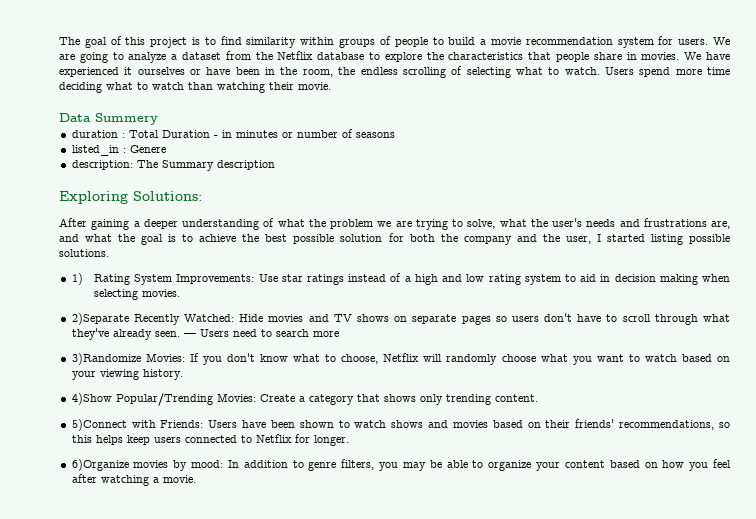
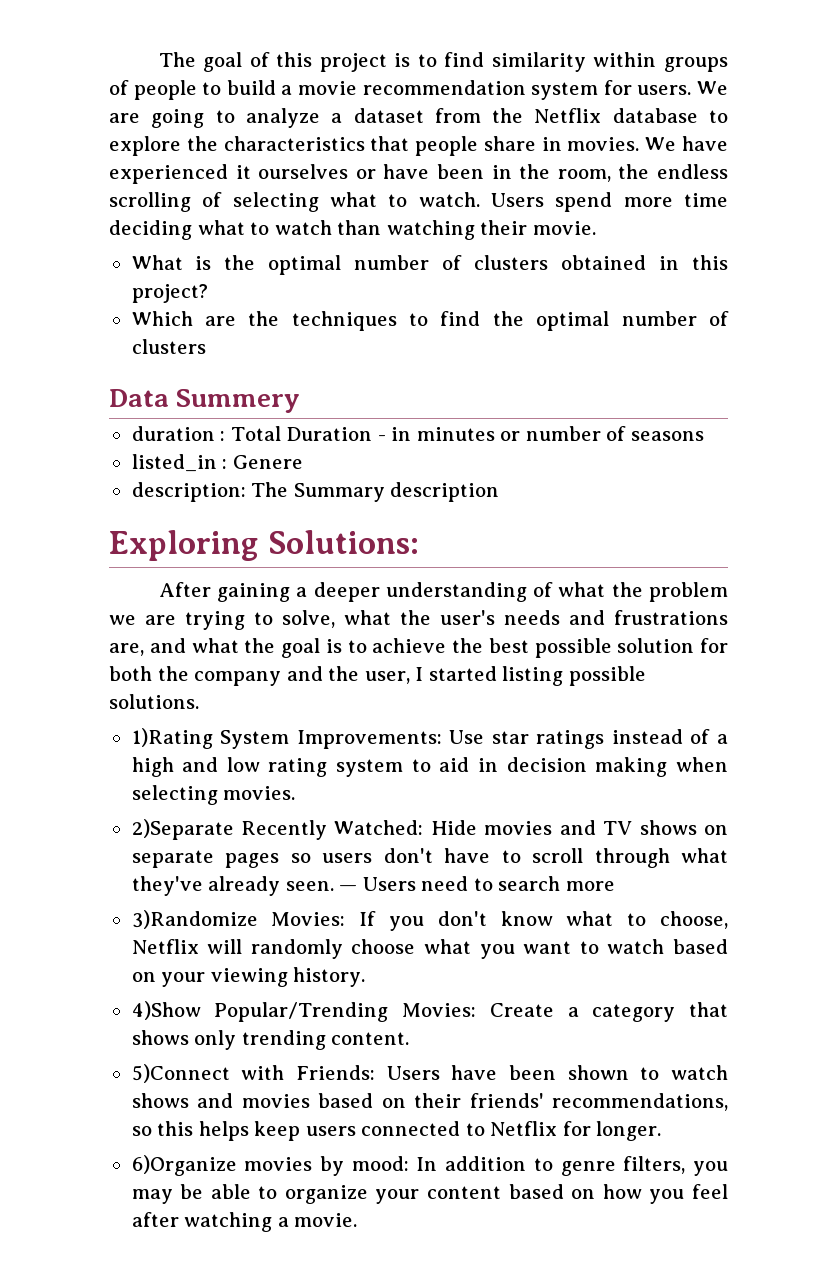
+ What is the optimal number of clusters obtained in this project?
+ Which are the techniques to find the optimal number of clusters
- 1) Rating System Improvements: Use star ratings instead of a high and low rating system to aid in decision making when selecting movies.
+ 1)Rating System Improvements: Use star ratings instead of a high and low rating system to aid in decision making when selecting movies.

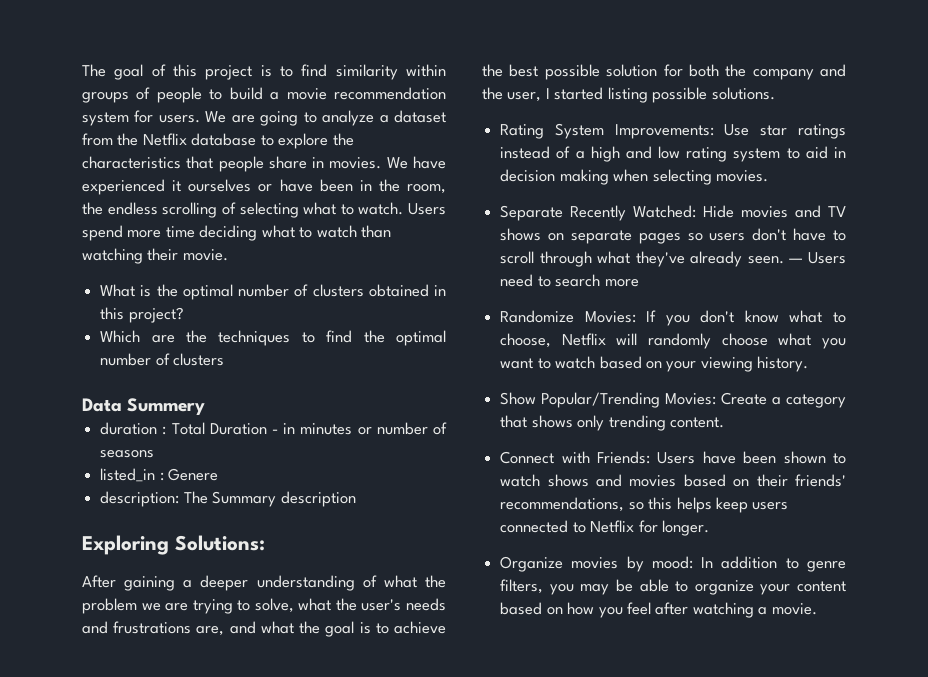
- 1)Rating System Improvements: Use star ratings instead of a high and low rating system to aid in decision making when selecting movies.
+ Rating System Improvements: Use star ratings instead of a high and low rating system to aid in decision making when selecting movies.
- 2)Separate Recently Watched: Hide movies and TV shows on separate pages so users don't have to scroll through what they've already seen.
+ Separate Recently Watched: Hide movies and TV shows on separate pages so users don't have to scroll through what they've already seen.
- 3)Randomize Movies: If you don't know what to choose, Netflix will randomly choose what you want to watch based on your viewing history.
+ Randomize Movies: If you don't know what to choose, Netflix will randomly choose what you want to watch based on your viewing history.
- 4)Show Popular/Trending Movies: Create a category that shows only trending content.
+ Show Popular/Trending Movies: Create a category that shows only trending content.
- 5)Connect with Friends: Users have been shown to watch shows and movies based on their friends' recommendations, so this helps keep users connected to Netflix for longer.
+ Connect with Friends: Users have been shown to watch shows and movies based on their friends' recommendations, so this helps keep users connected to Netflix for longer.
- 6)Organize movies by mood: In addition to genre filters, you may be able to organize your content based on how you feel after watching a movie.
+ Organize movies by mood: In addition to genre filters, you may be able to organize your content based on how you feel after watching a movie.

